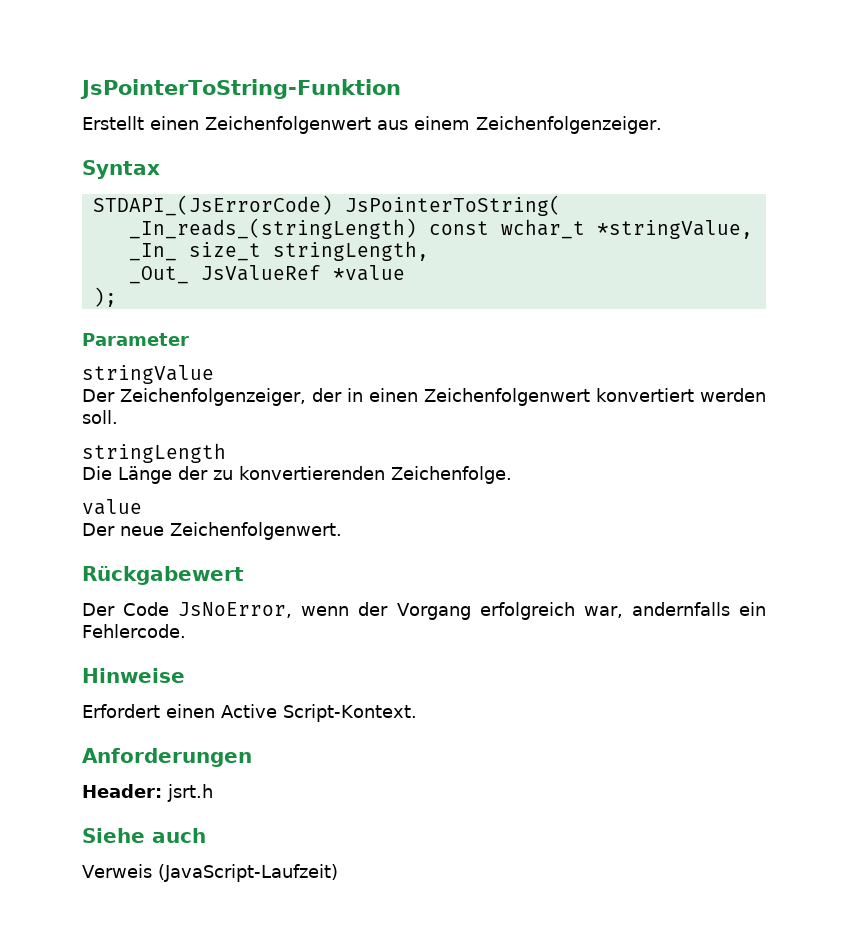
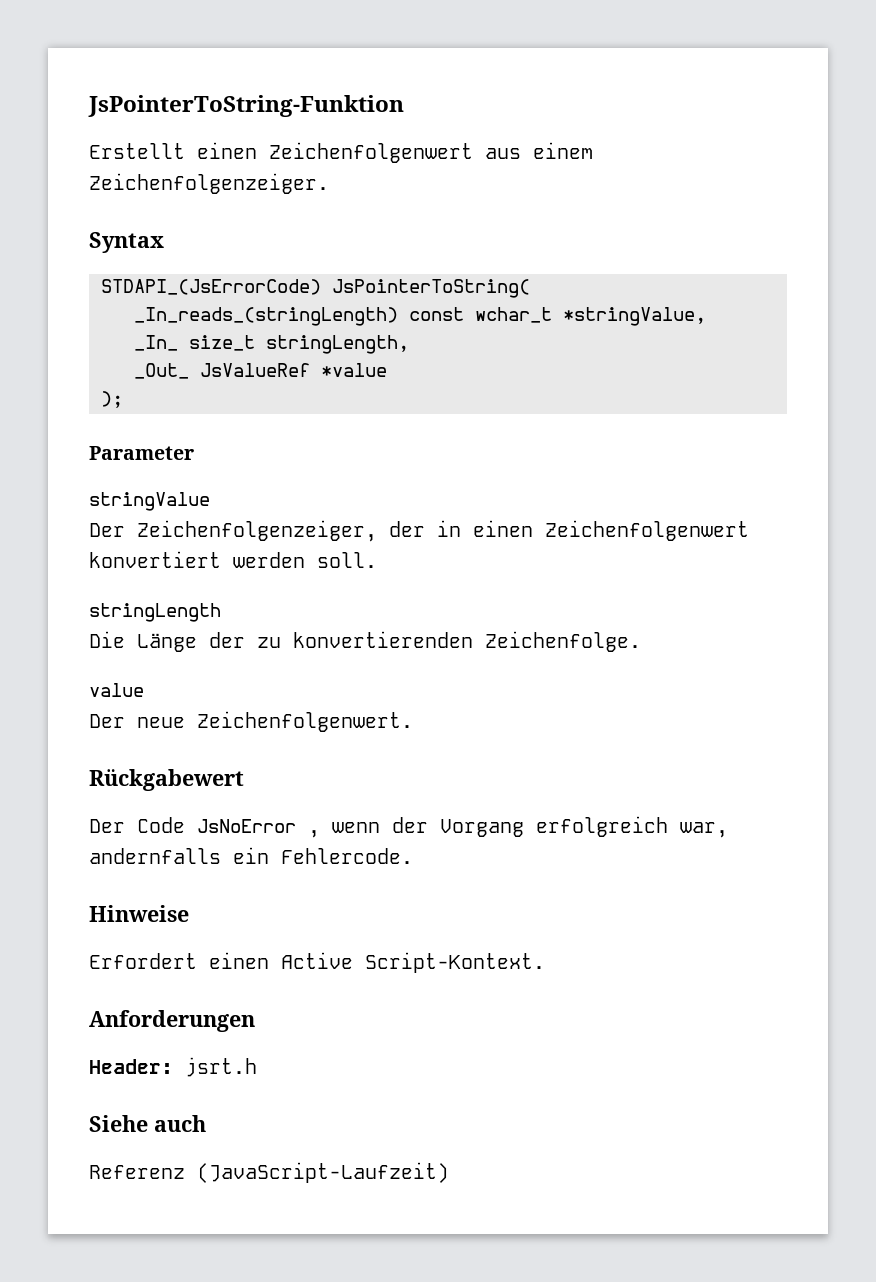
- Der Code JsNoError, wenn der Vorgang erfolgreich war, andernfalls ein Fehlercode.
+ Der Code JsNoError , wenn der Vorgang erfolgreich war, andernfalls ein Fehlercode.
- Verweis (JavaScript-Laufzeit)
+ Referenz (JavaScript-Laufzeit)

